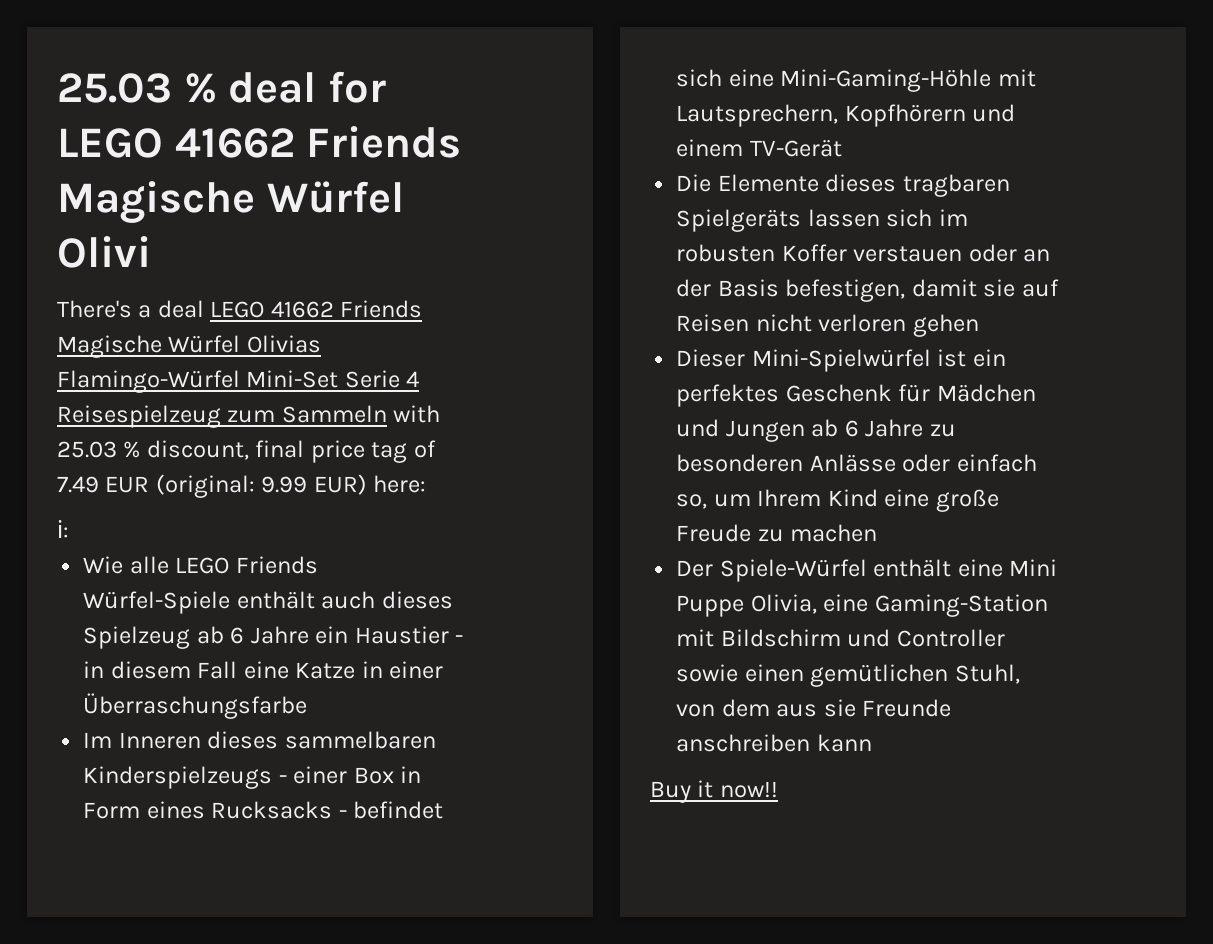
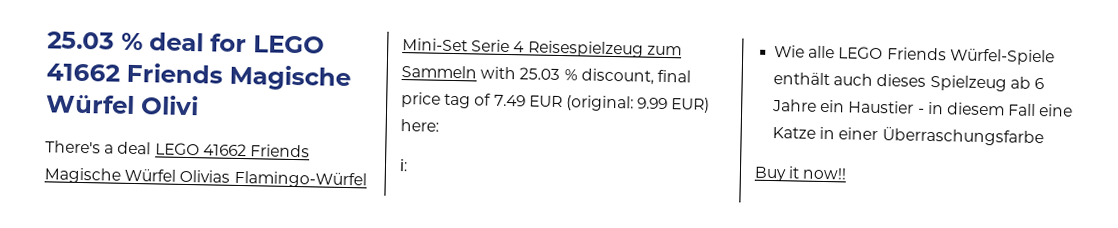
- Im Inneren dieses sammelbaren Kinderspielzeugs - einer Box in Form eines Rucksacks - befindet sich eine Mini-Gaming-Höhle mit Lautsprechern, Kopfhörern und einem TV-Gerät
- Die Elemente dieses tragbaren Spielgeräts lassen sich im robusten Koffer verstauen oder an der Basis befestigen, damit sie auf Reisen nicht verloren gehen
- Dieser Mini-Spielwürfel ist ein perfektes Geschenk für Mädchen und Jungen ab 6 Jahre zu besonderen Anlässe oder einfach so, um Ihrem Kind eine große Freude zu machen
- Der Spiele-Würfel enthält eine Mini Puppe Olivia, eine Gaming-Station mit Bildschirm und Controller sowie einen gemütlichen Stuhl, von dem aus sie Freunde anschreiben kann

